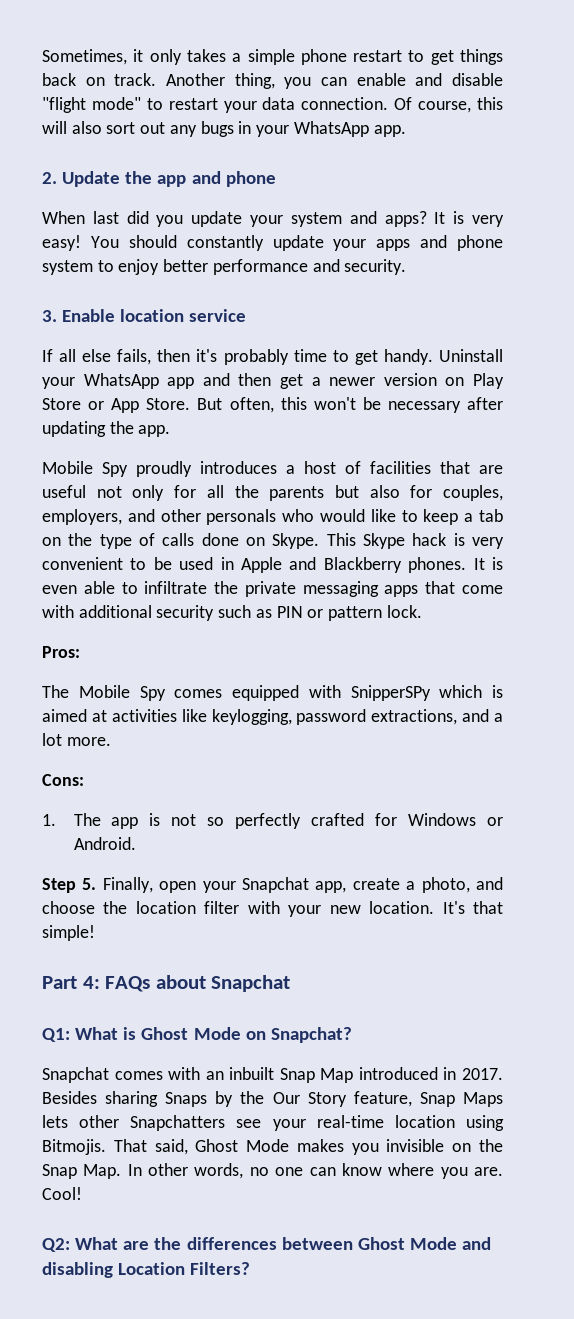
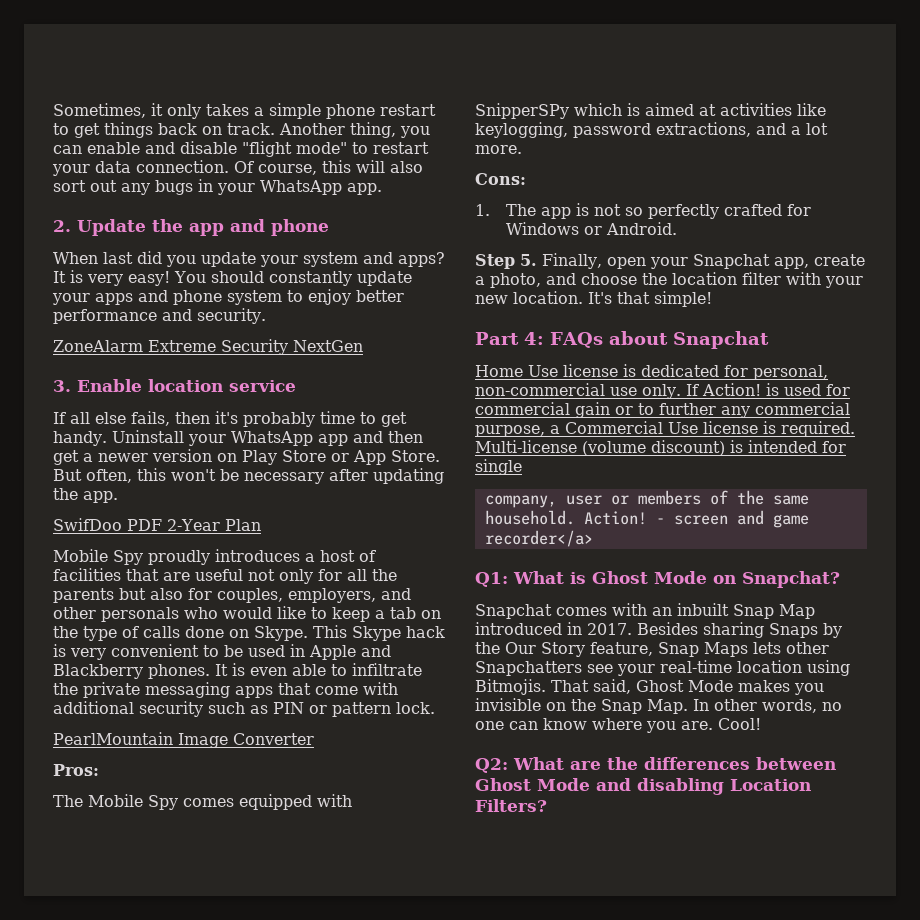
+ ZoneAlarm Extreme Security NextGen
+ SwifDoo PDF 2-Year Plan
+ PearlMountain Image Converter
+ Home Use license is dedicated for personal, non-commercial use only. If Action! is used for commercial gain or to further any commercial purpose, a Commercial Use license is required. Multi-license (volume discount) is intended for single
+ company, user or members of the same household. Action! - screen and game recorder</a>

